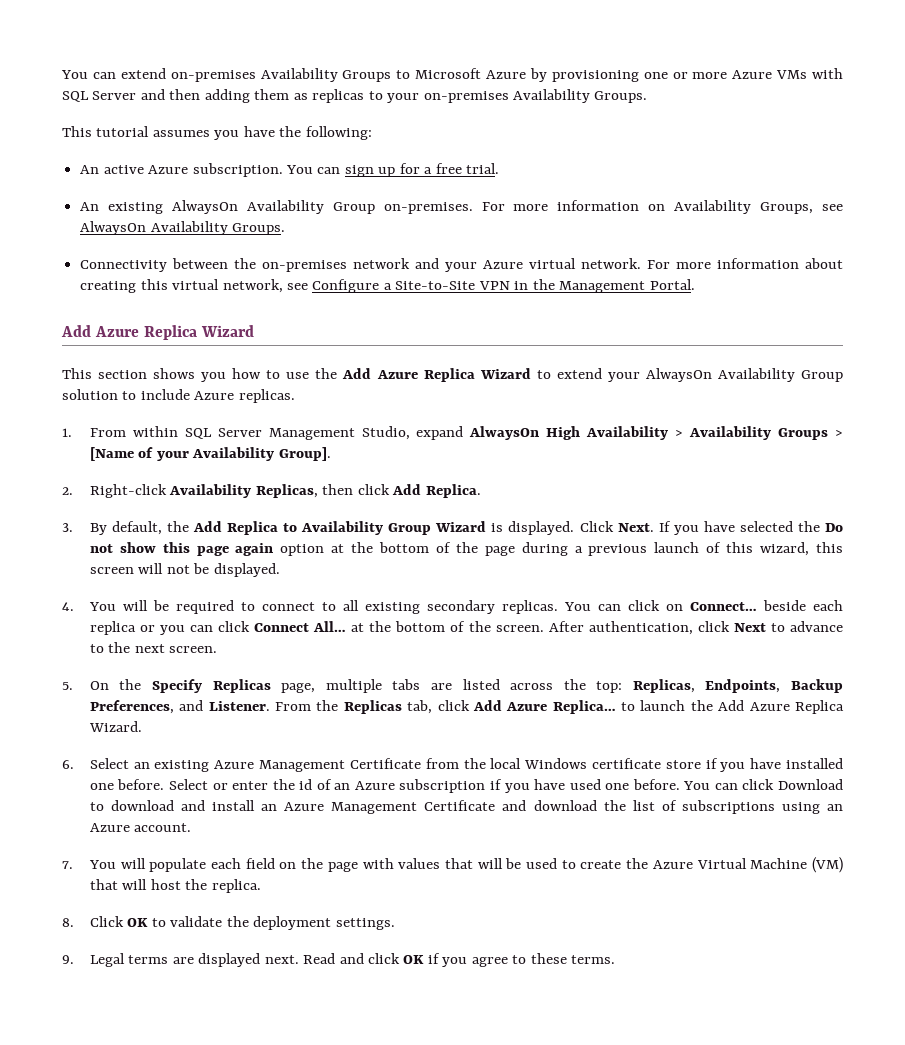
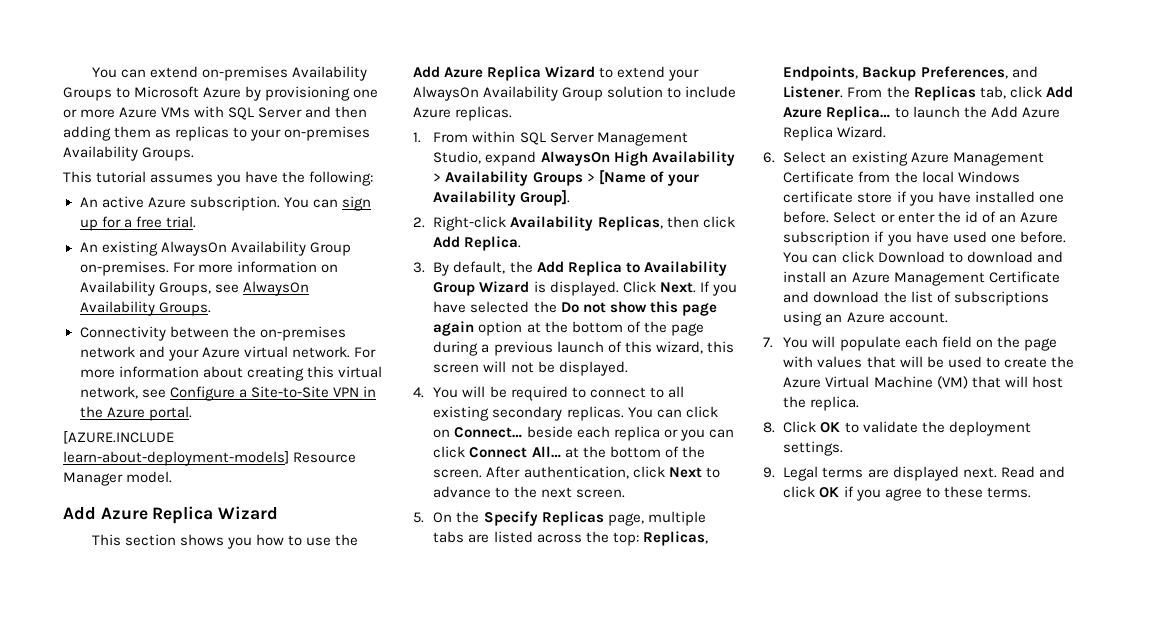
- For more information about creating this virtual network, see Configure a Site-to-Site VPN in the Management Portal.
+ For more information about creating this virtual network, see Configure a Site-to-Site VPN in the Azure portal.
+ [AZURE.INCLUDE learn-about-deployment-models] Resource Manager model.

